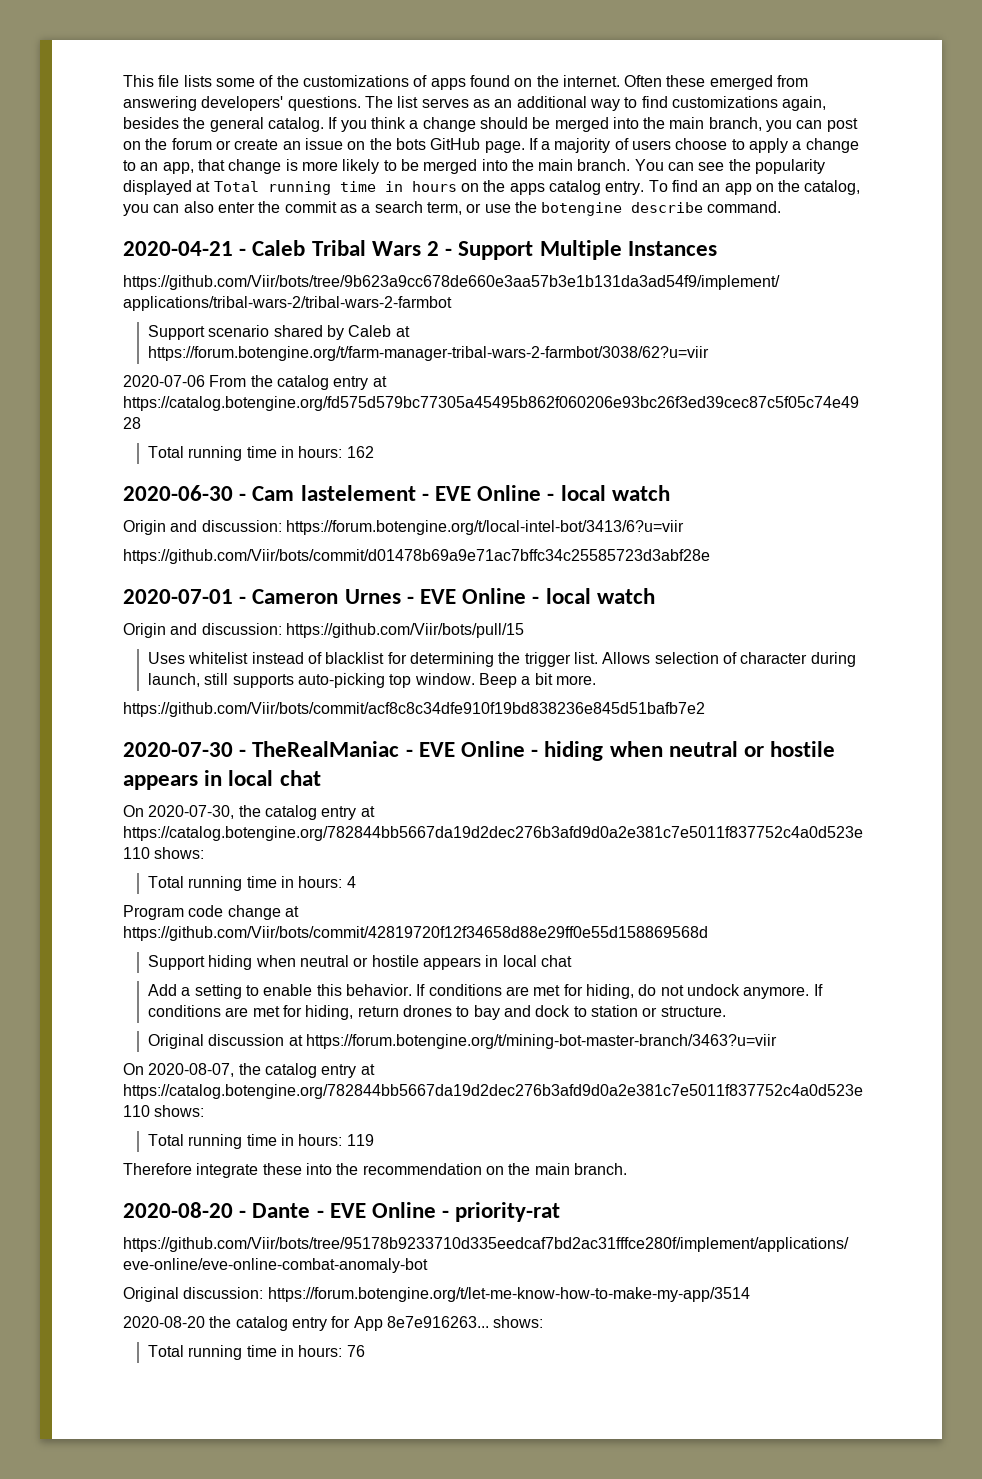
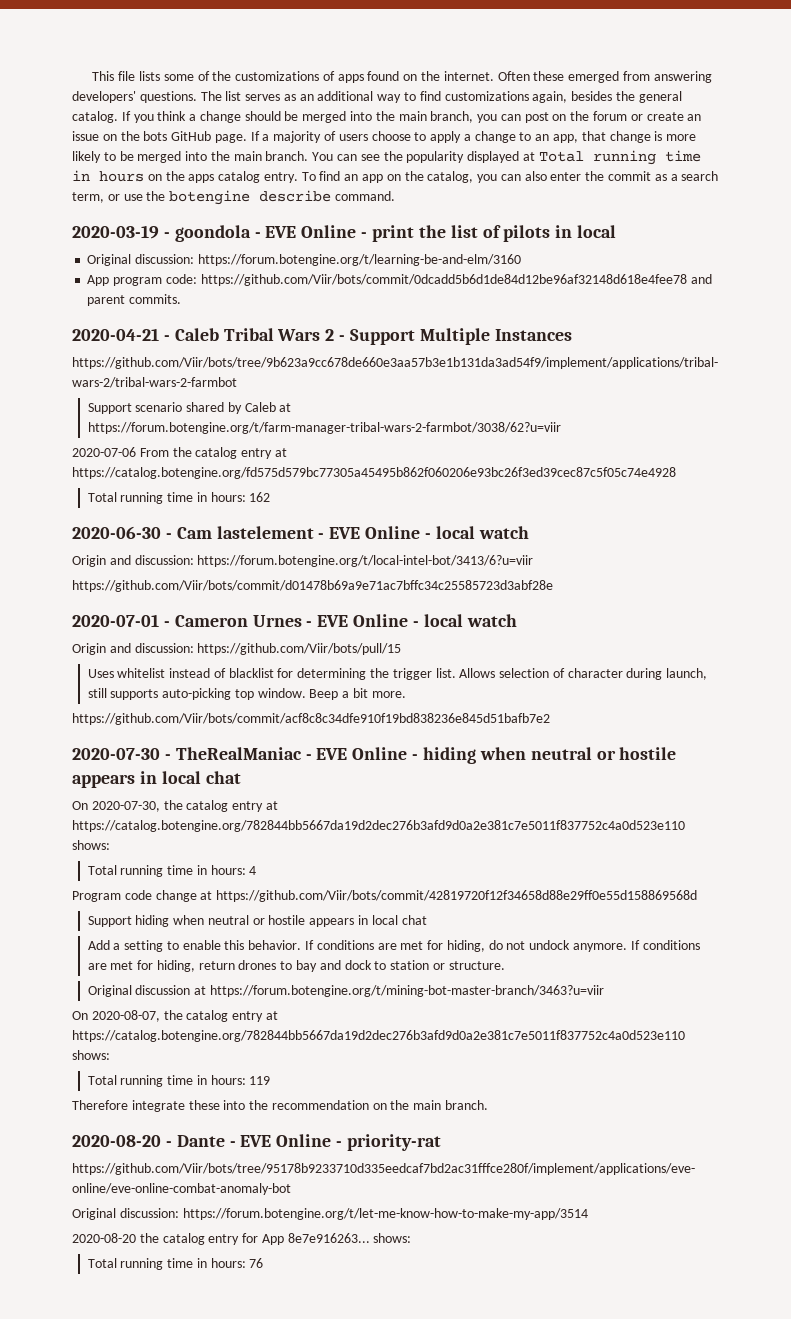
+ 2020-03-19 - goondola - EVE Online - print the list of pilots in local
+ Original discussion: https://forum.botengine.org/t/learning-be-and-elm/3160
+ App program code: https://github.com/Viir/bots/commit/0dcadd5b6d1de84d12be96af32148d618e4fee78 and parent commits.

